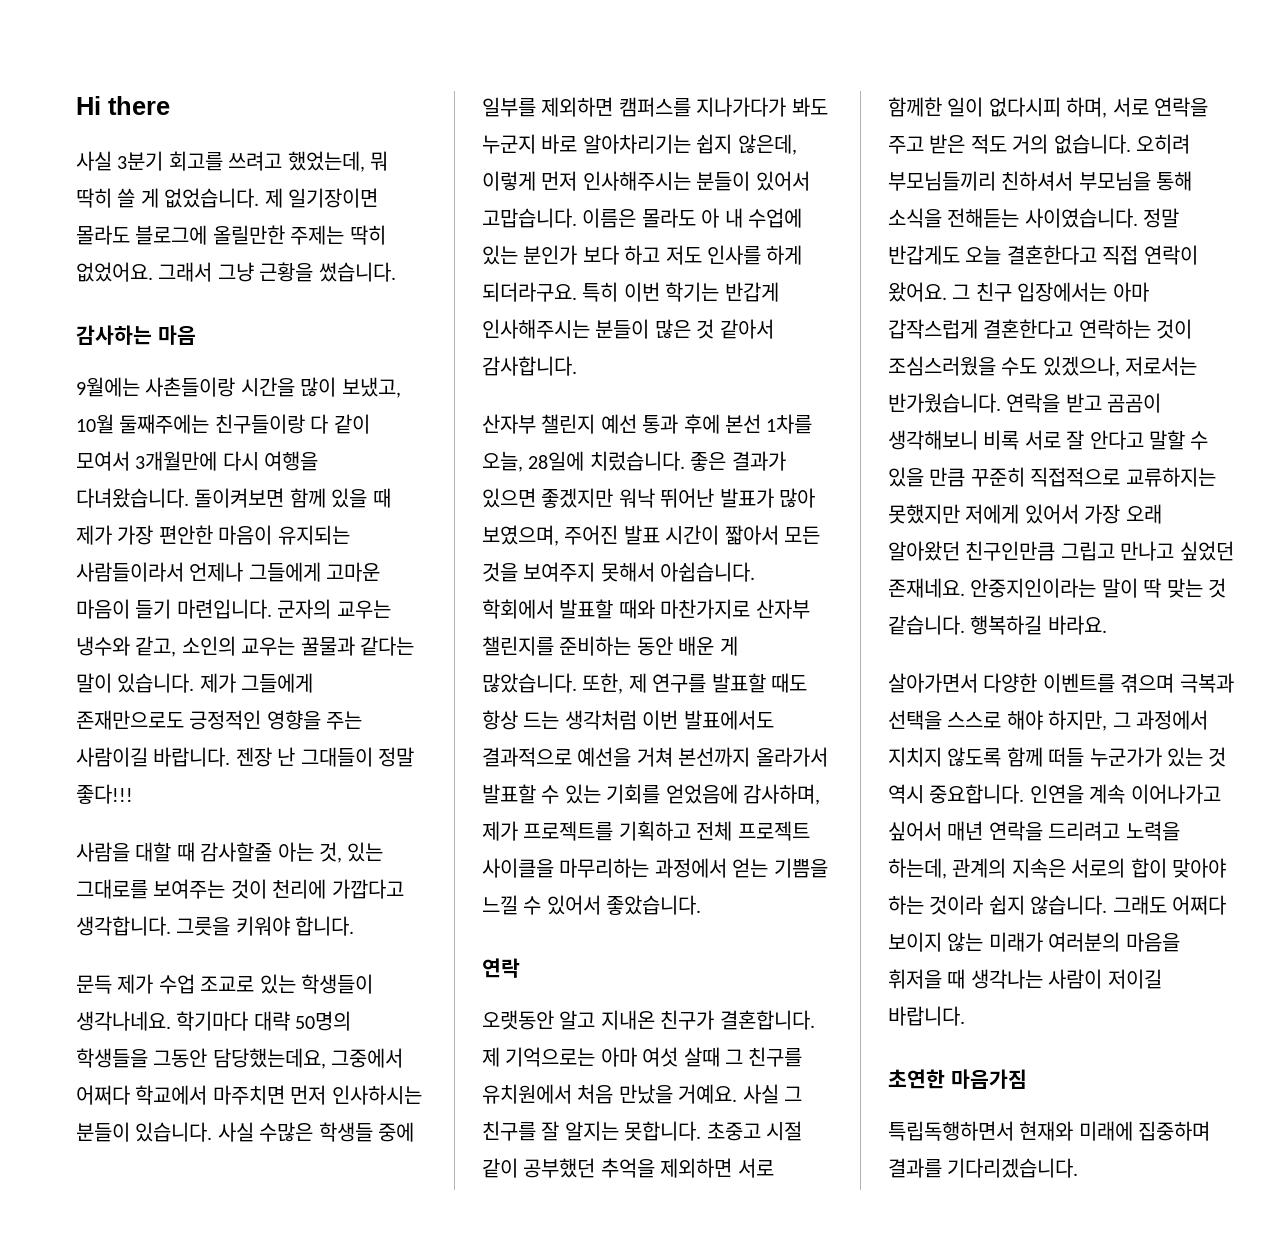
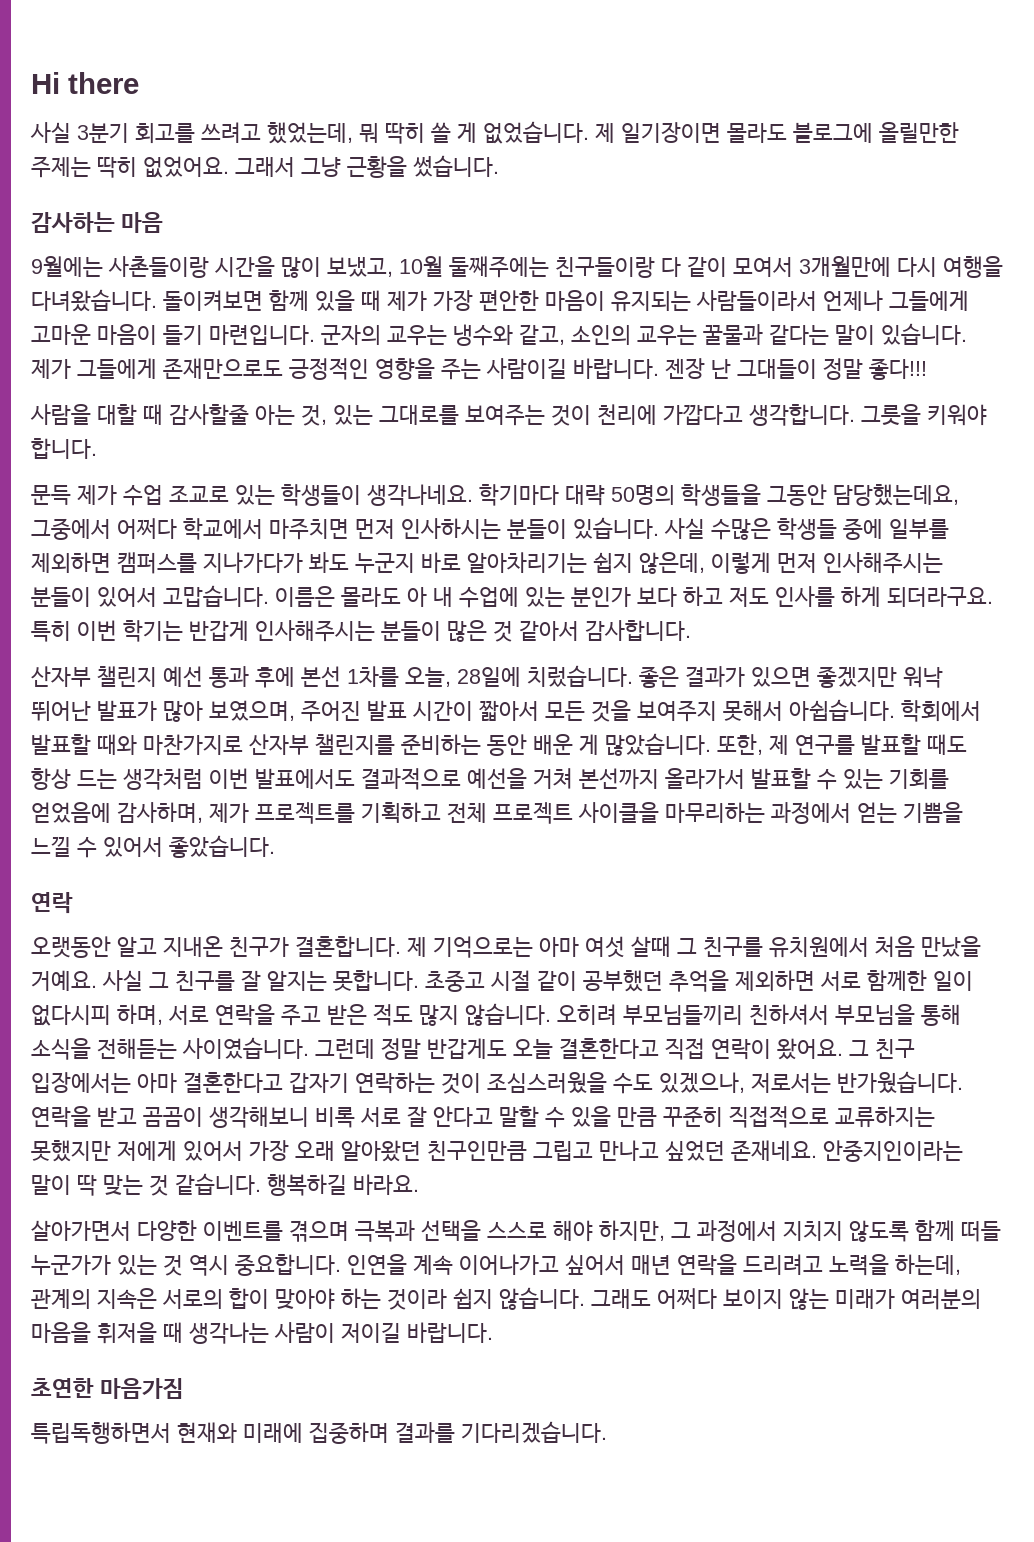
- 초중고 시절 같이 공부했던 추억을 제외하면 서로 함께한 일이 없다시피 하며, 서로 연락을 주고 받은 적도 거의 없습니다.
+ 초중고 시절 같이 공부했던 추억을 제외하면 서로 함께한 일이 없다시피 하며, 서로 연락을 주고 받은 적도 많지 않습니다.
- 정말 반갑게도 오늘 결혼한다고 직접 연락이 왔어요.
+ 그런데 정말 반갑게도 오늘 결혼한다고 직접 연락이 왔어요.
- 그 친구 입장에서는 아마 갑작스럽게 결혼한다고 연락하는 것이 조심스러웠을 수도 있겠으나, 저로서는 반가웠습니다.
+ 그 친구 입장에서는 아마 결혼한다고 갑자기 연락하는 것이 조심스러웠을 수도 있겠으나, 저로서는 반가웠습니다.

